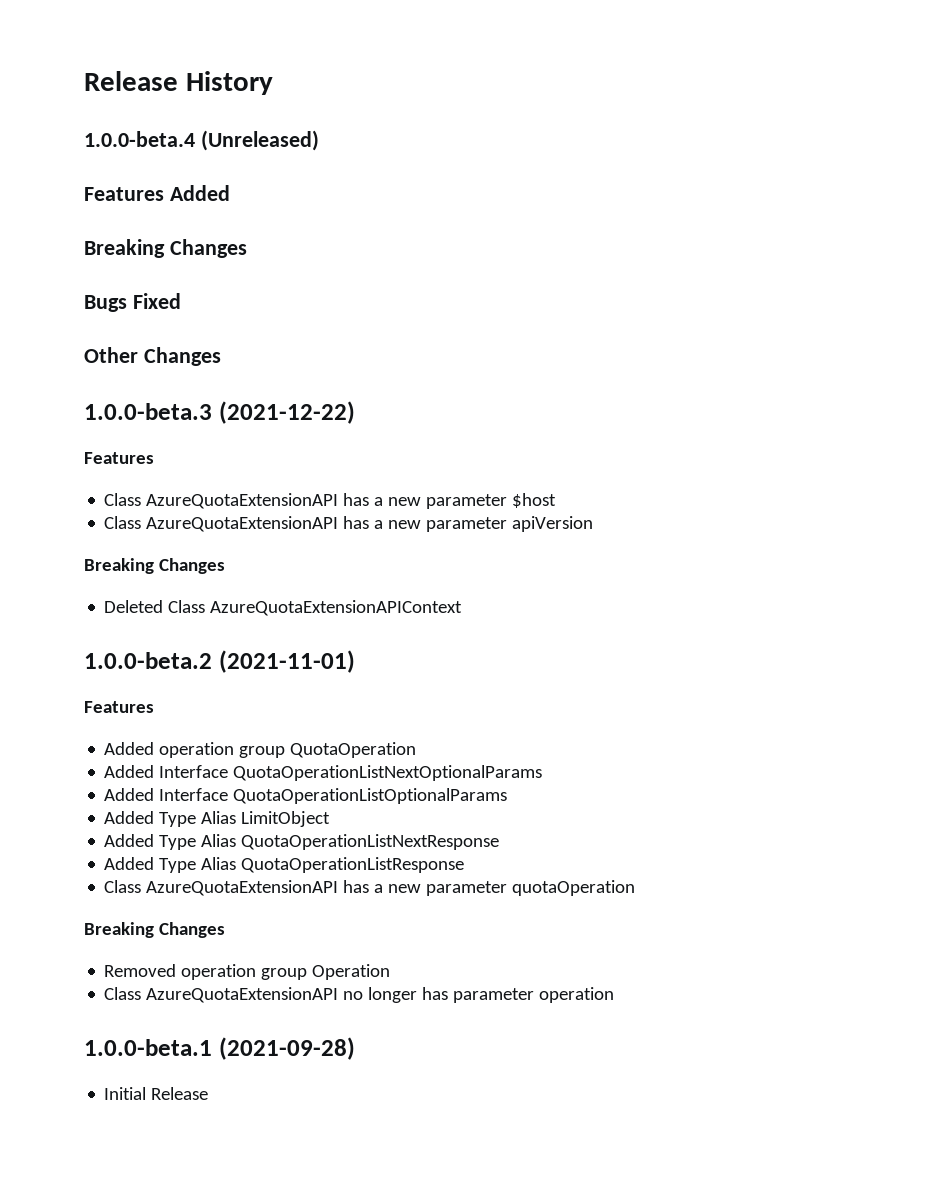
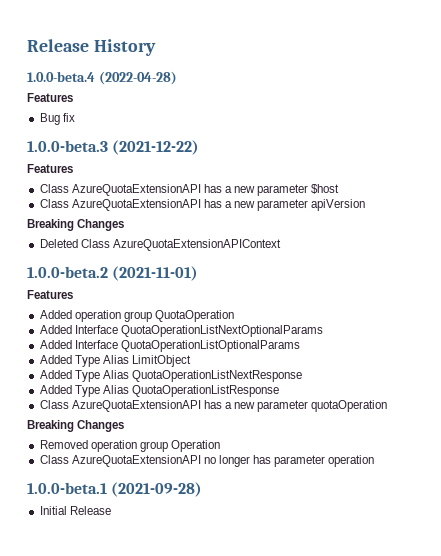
- 1.0.0-beta.4 (Unreleased)
- Features Added
- Breaking Changes
- Bugs Fixed
- Other Changes
+ 1.0.0-beta.4 (2022-04-28)
+ Features
+ Bug fix

